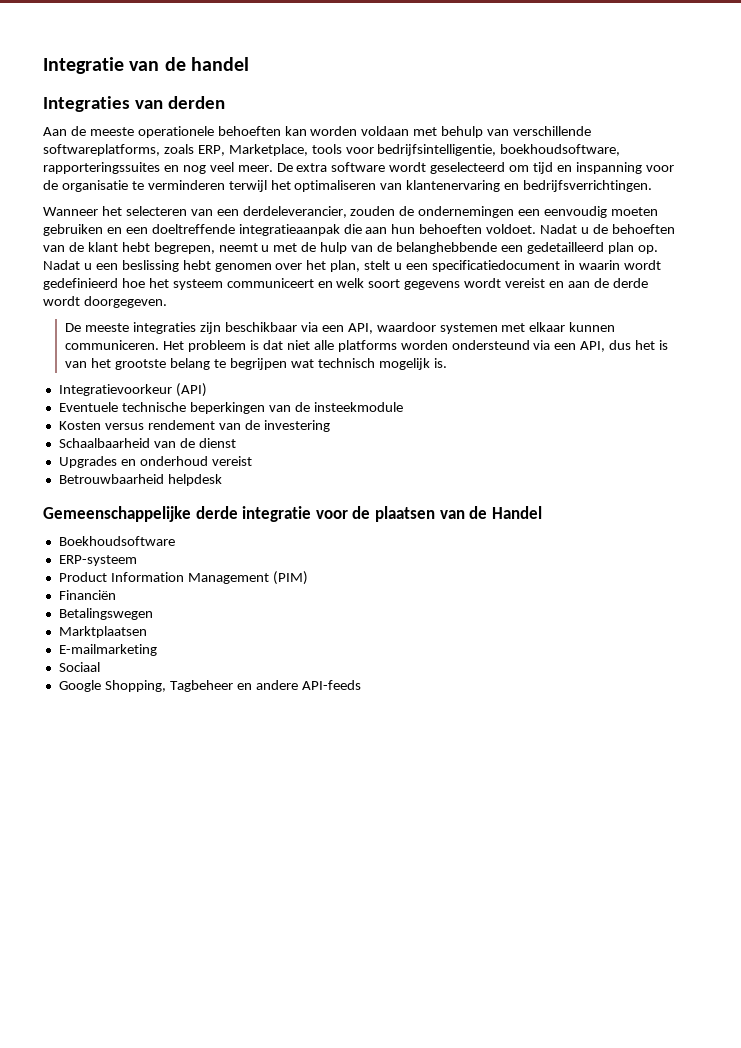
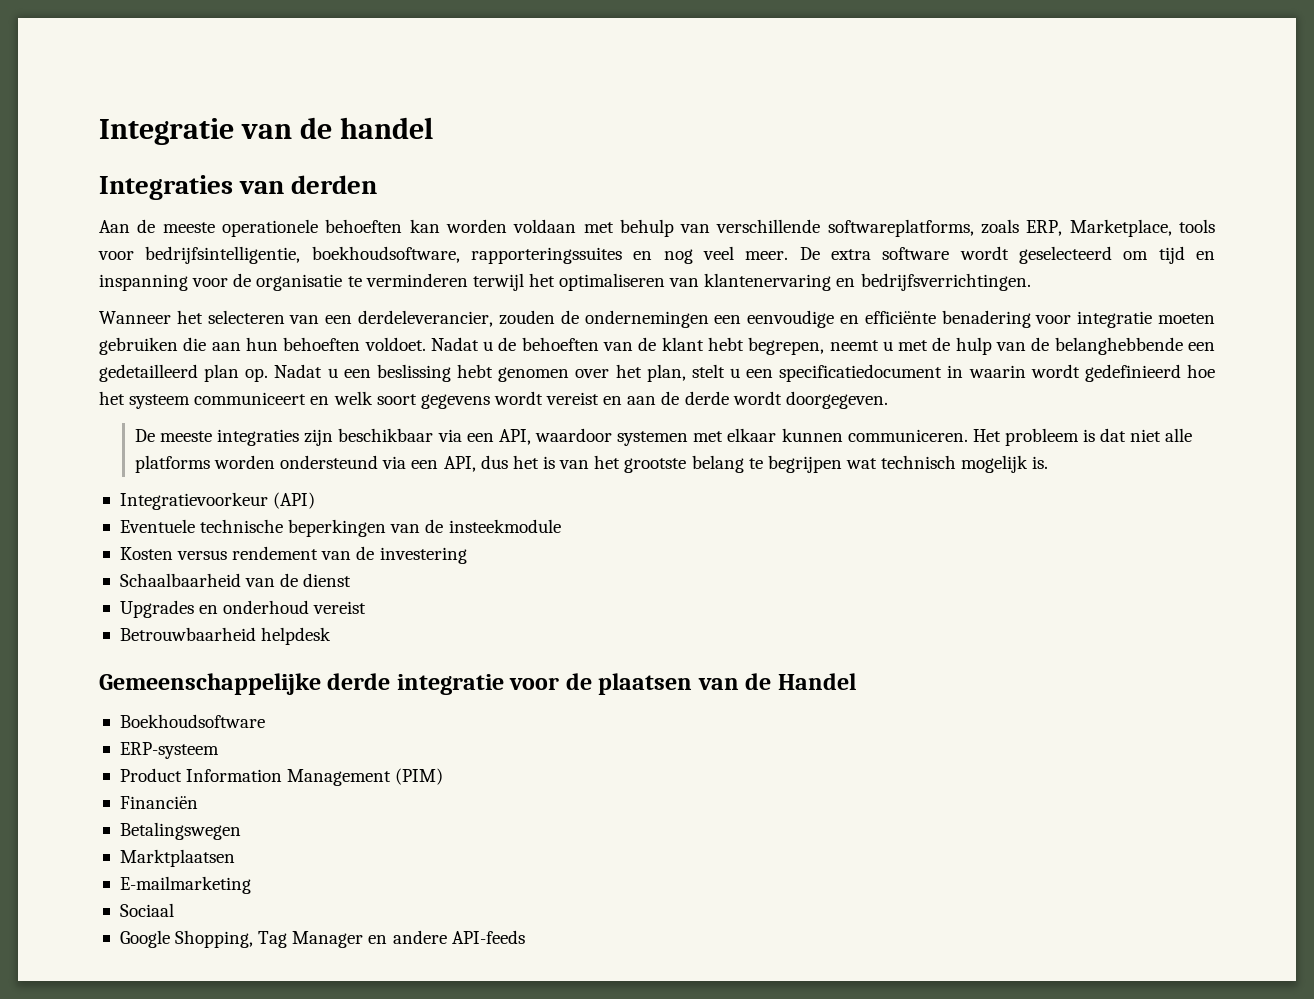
- Wanneer het selecteren van een derdeleverancier, zouden de ondernemingen een eenvoudig moeten gebruiken en een doeltreffende integratieaanpak die aan hun behoeften voldoet.
+ Wanneer het selecteren van een derdeleverancier, zouden de ondernemingen een eenvoudige en efficiënte benadering voor integratie moeten gebruiken die aan hun behoeften voldoet.
- Google Shopping, Tagbeheer en andere API-feeds
+ Google Shopping, Tag Manager en andere API-feeds

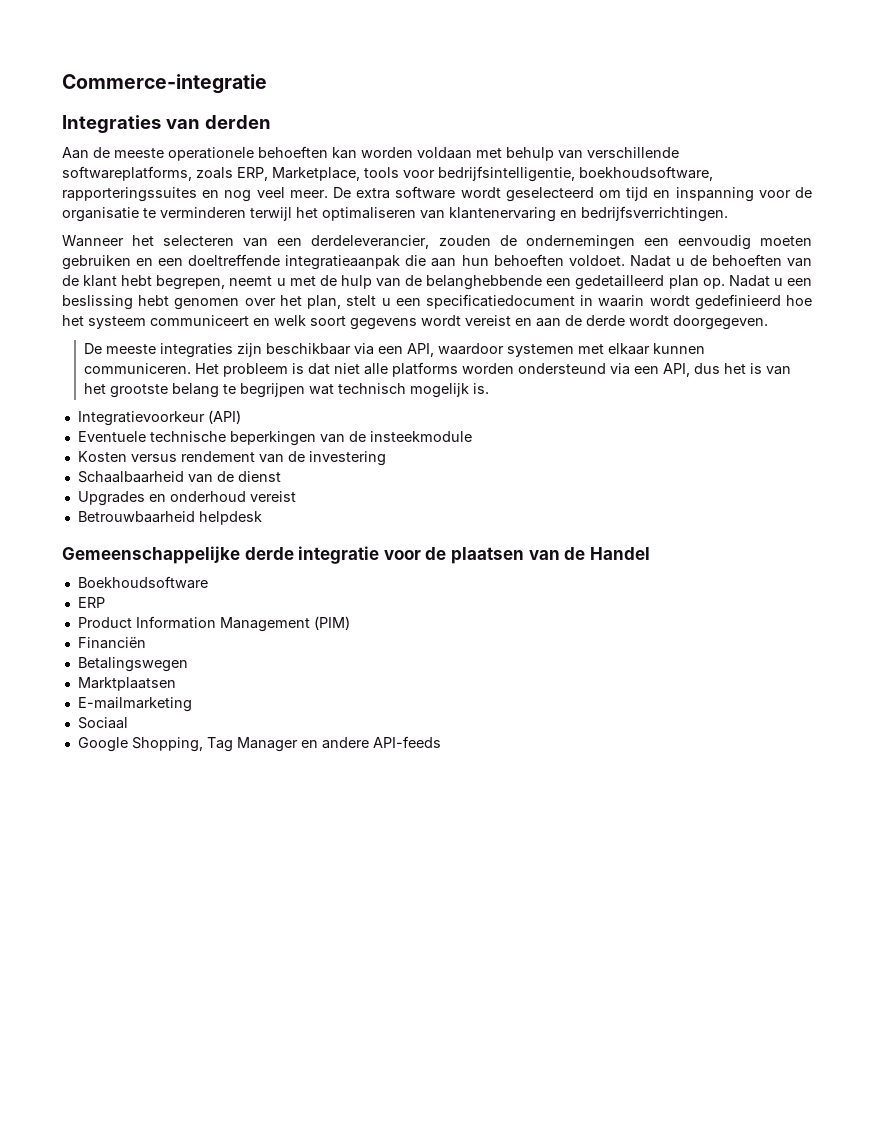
- Integratie van de handel
+ Commerce-integratie
- Wanneer het selecteren van een derdeleverancier, zouden de ondernemingen een eenvoudige en efficiënte benadering voor integratie moeten gebruiken die aan hun behoeften voldoet.
+ Wanneer het selecteren van een derdeleverancier, zouden de ondernemingen een eenvoudig moeten gebruiken en een doeltreffende integratieaanpak die aan hun behoeften voldoet.
- ERP-systeem
+ ERP

